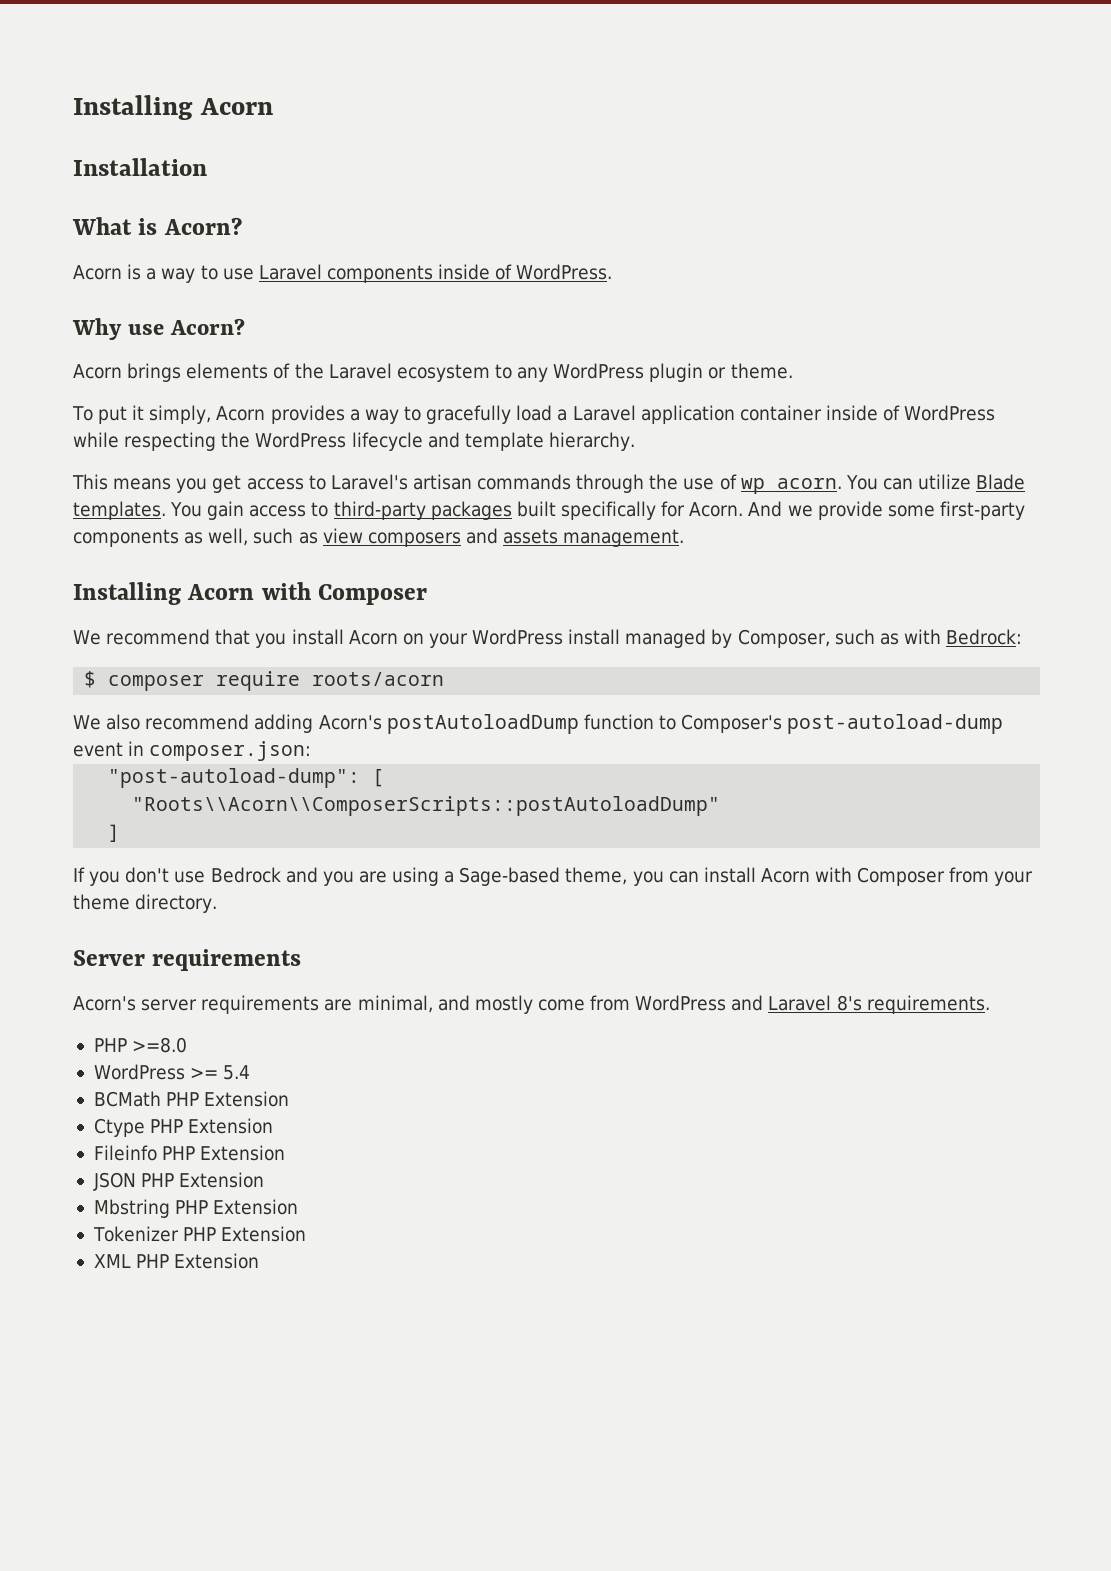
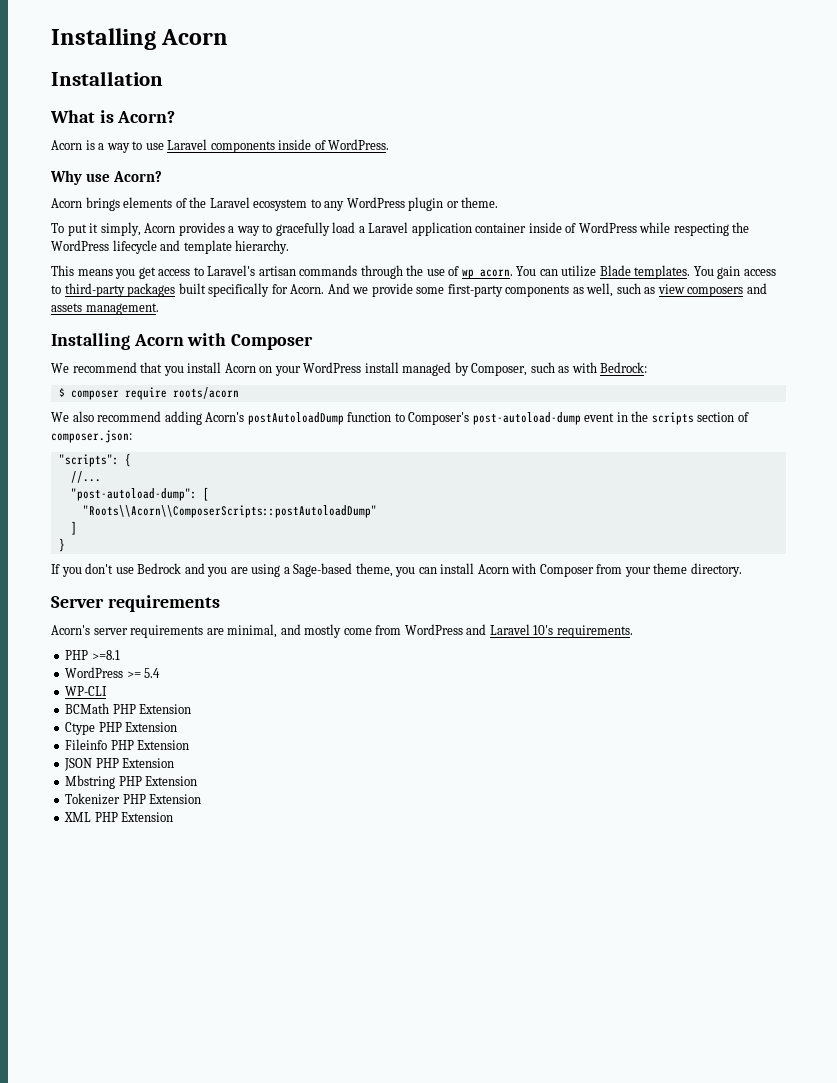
- We also recommend adding Acorn's postAutoloadDump function to Composer's post-autoload-dump event in composer.json:
+ We also recommend adding Acorn's postAutoloadDump function to Composer's post-autoload-dump event in the scripts section of composer.json:
+ "scripts": {
+ //...
+ }
- Acorn's server requirements are minimal, and mostly come from WordPress and Laravel 8's requirements.
+ Acorn's server requirements are minimal, and mostly come from WordPress and Laravel 10's requirements.
- PHP >=8.0
+ PHP >=8.1
+ WP-CLI

